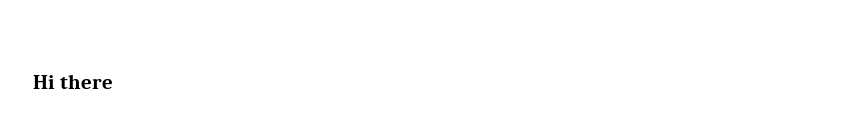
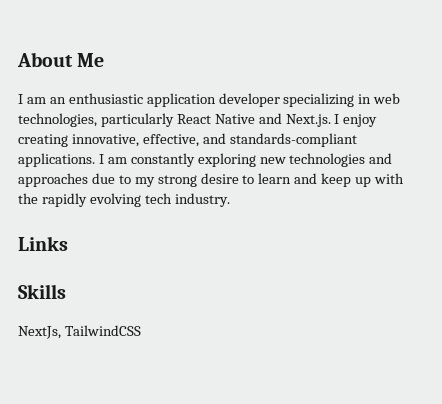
- Hi there
+ About Me
+ I am an enthusiastic application developer specializing in web technologies, particularly React Native and Next.js. I enjoy creating innovative, effective, and standards-compliant applications. I am constantly exploring new technologies and approaches due to my strong desire to learn and keep up with the rapidly evolving tech industry.
+ Links
+ Skills
+ NextJs, TailwindCSS

